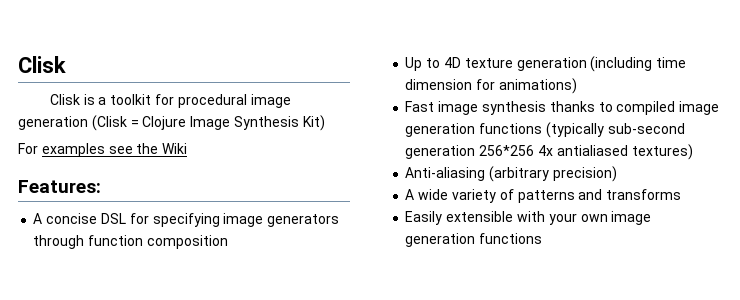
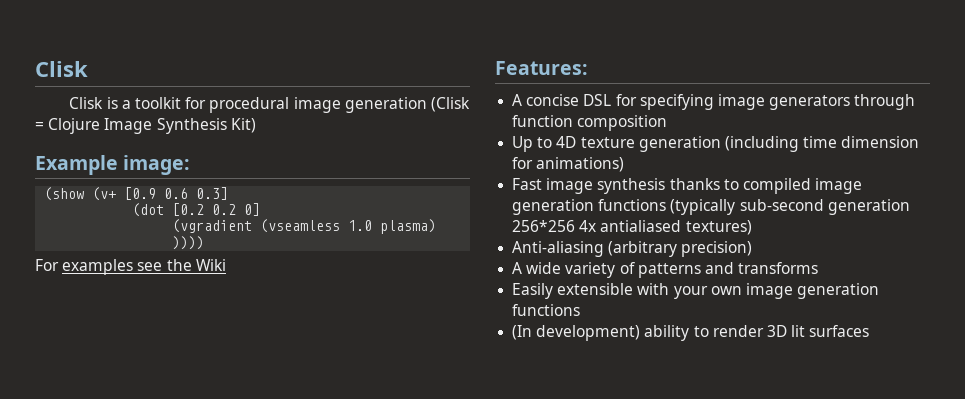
+ Example image:
+ (show (v+ [0.9 0.6 0.3]
+ (dot [0.2 0.2 0]
+ (vgradient (vseamless 1.0 plasma) ))))
+ (In development) ability to render 3D lit surfaces

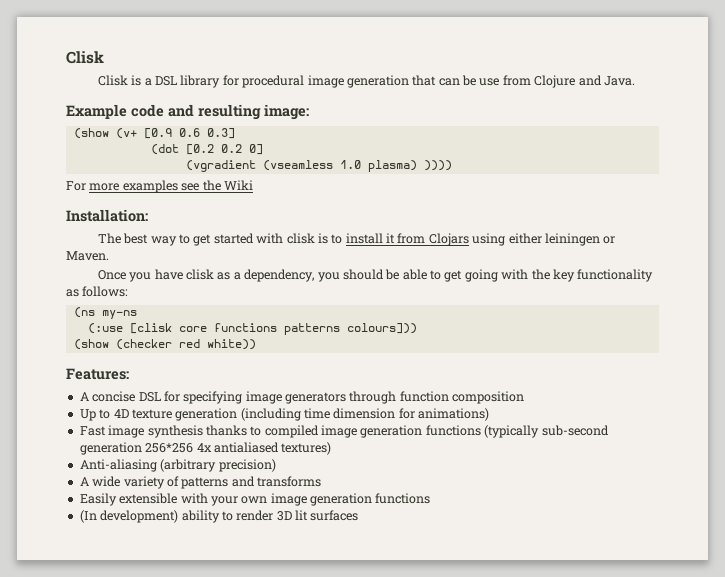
- Clisk is a toolkit for procedural image generation (Clisk = Clojure Image Synthesis Kit)
- Example image:
+ Clisk is a DSL library for procedural image generation that can be use from Clojure and Java.
+ Example code and resulting image:
- For examples see the Wiki
+ For more examples see the Wiki
+ Installation:
+ The best way to get started with clisk is to install it from Clojars using either leiningen or Maven.
+ Once you have clisk as a dependency, you should be able to get going with the key functionality as follows:
+ (ns my-ns
+ (:use [clisk core functions patterns colours]))
+ (show (checker red white))

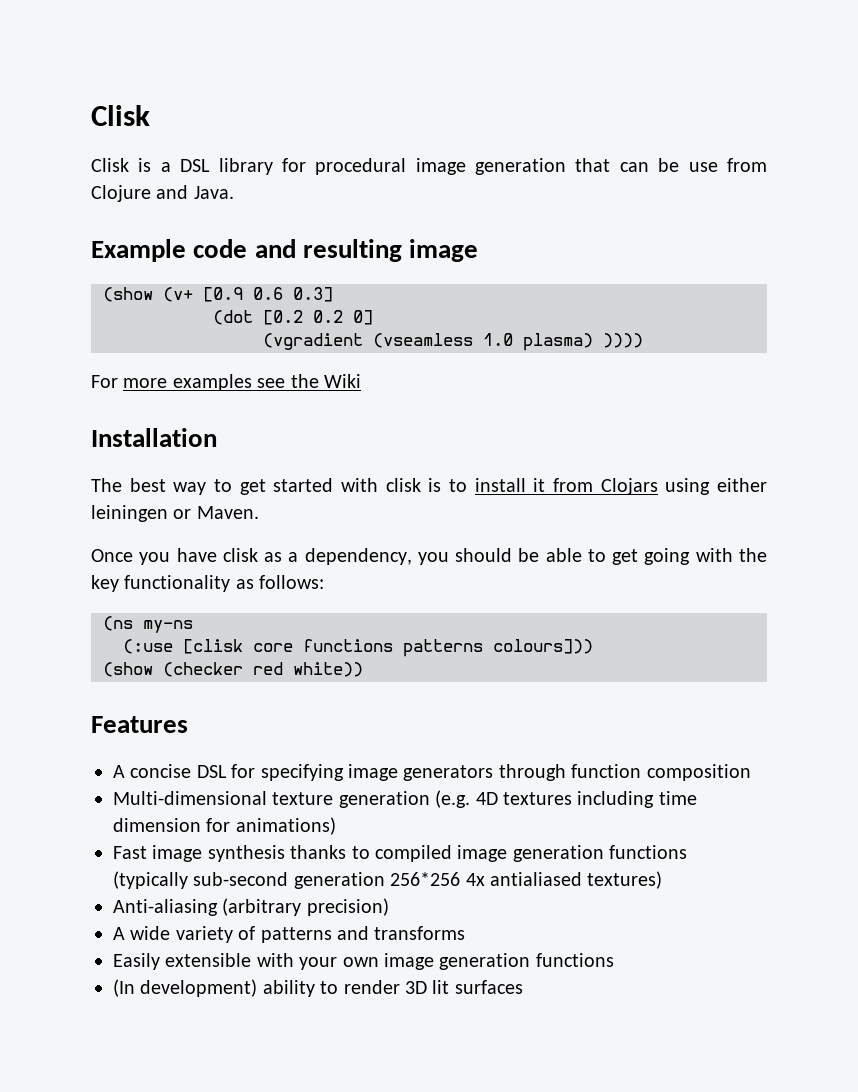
- Example code and resulting image:
+ Example code and resulting image
- Installation:
+ Installation
- Features:
+ Features
- Up to 4D texture generation (including time dimension for animations)
+ Multi-dimensional texture generation (e.g. 4D textures including time dimension for animations)

